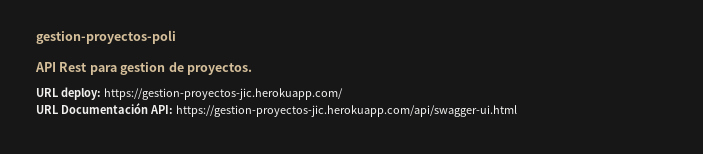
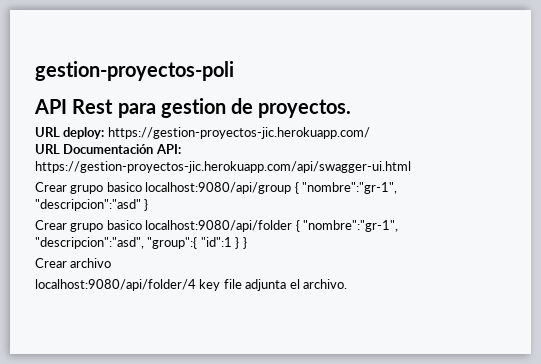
+ Crear grupo basico localhost:9080/api/group { "nombre":"gr-1", "descripcion":"asd" }
+ Crear grupo basico localhost:9080/api/folder { "nombre":"gr-1", "descripcion":"asd", "group":{ "id":1 } }
+ Crear archivo
+ localhost:9080/api/folder/4 key file adjunta el archivo.

